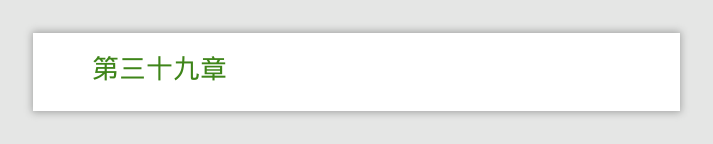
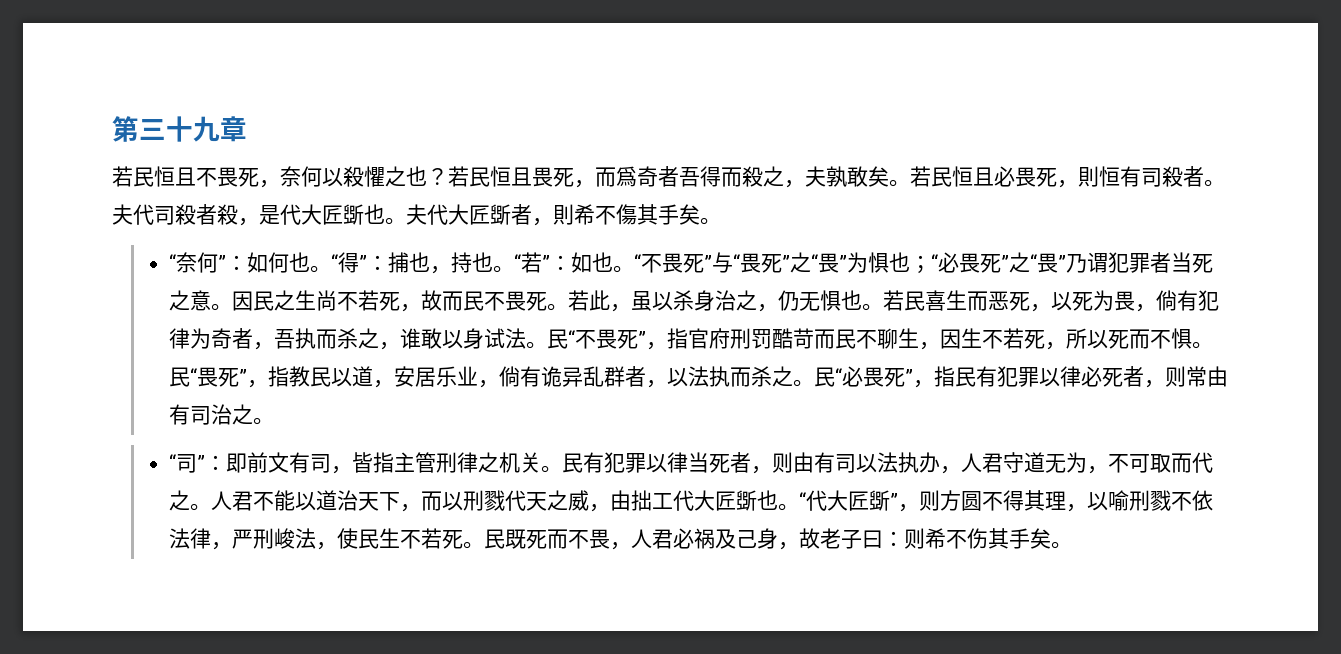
+ 若民恒且不畏死，奈何以殺懼之也？若民恒且畏死，而爲奇者吾得而殺之，夫孰敢矣。若民恒且必畏死，則恒有司殺者。夫代司殺者殺，是代大匠斲也。夫代大匠斲者，則希不傷其手矣。
+ “奈何”：如何也。“得”：捕也，持也。“若”：如也。“不畏死”与“畏死”之“畏”为惧也；“必畏死”之“畏”乃谓犯罪者当死之意。因民之生尚不若死，故而民不畏死。若此，虽以杀身治之，仍无惧也。若民喜生而恶死，以死为畏，倘有犯律为奇者，吾执而杀之，谁敢以身试法。民“不畏死”，指官府刑罚酷苛而民不聊生，因生不若死，所以死而不惧。民“畏死”，指教民以道，安居乐业，倘有诡异乱群者，以法执而杀之。民“必畏死”，指民有犯罪以律必死者，则常由有司治之。
+ “司”：即前文有司，皆指主管刑律之机关。民有犯罪以律当死者，则由有司以法执办，人君守道无为，不可取而代之。人君不能以道治天下，而以刑戮代天之威，由拙工代大匠斲也。“代大匠斲”，则方圆不得其理，以喻刑戮不依法律，严刑峻法，使民生不若死。民既死而不畏，人君必祸及己身，故老子曰：则希不伤其手矣。

